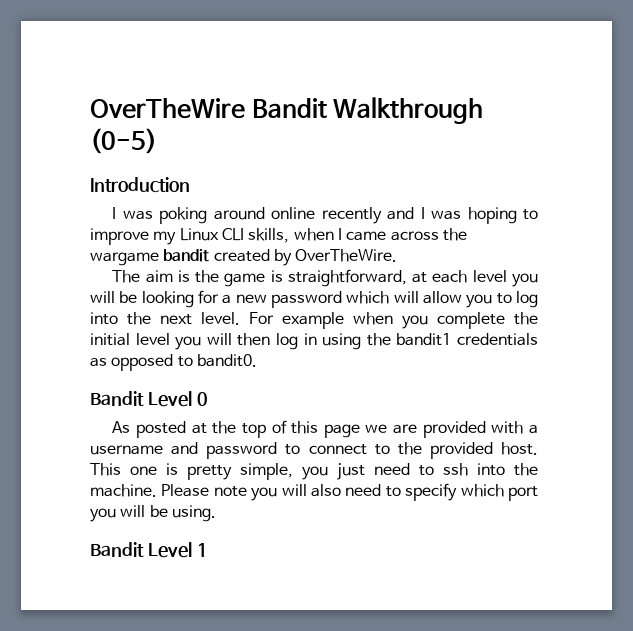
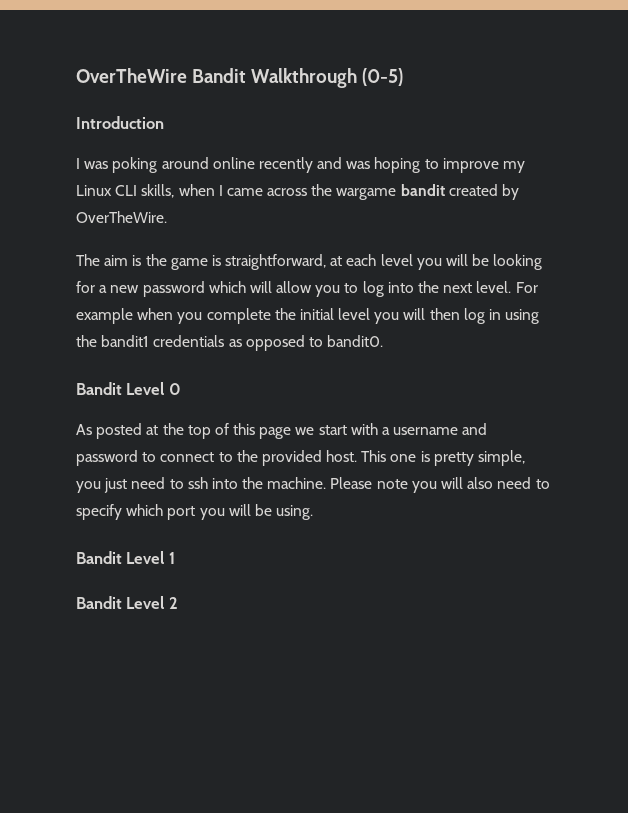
- I was poking around online recently and I was hoping to improve my Linux CLI skills, when I came across the wargame bandit created by OverTheWire.
+ I was poking around online recently and was hoping to improve my Linux CLI skills, when I came across the wargame bandit created by OverTheWire.
- As posted at the top of this page we are provided with a username and password to connect to the provided host.
+ As posted at the top of this page we start with a username and password to connect to the provided host.
+ Bandit Level 2

